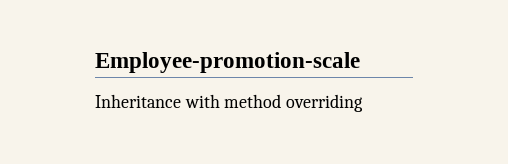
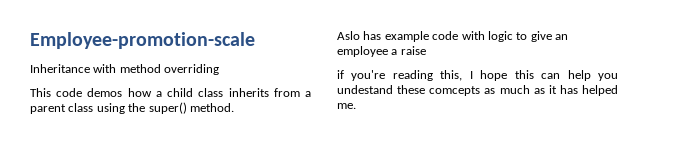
+ This code demos how a child class inherits from a parent class using the super() method.
+ Aslo has example code with logic to give an employee a raise
+ if you're reading this, I hope this can help you undestand these comcepts as much as it has helped me.

